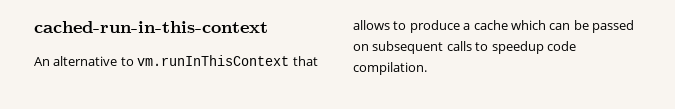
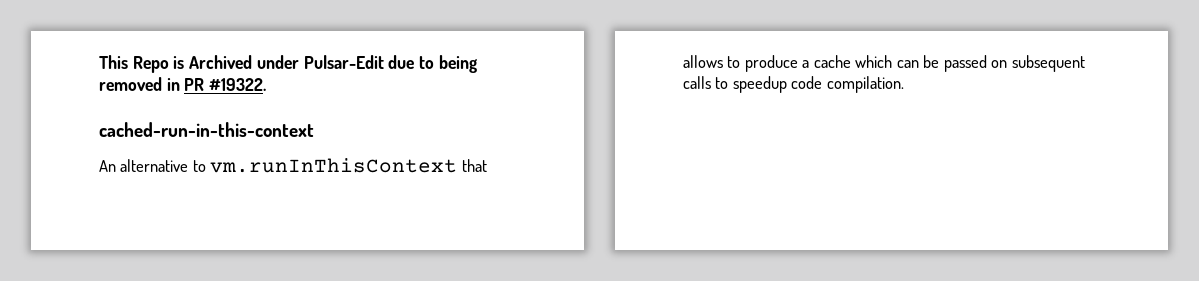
+ This Repo is Archived under Pulsar-Edit due to being removed in PR #19322.

